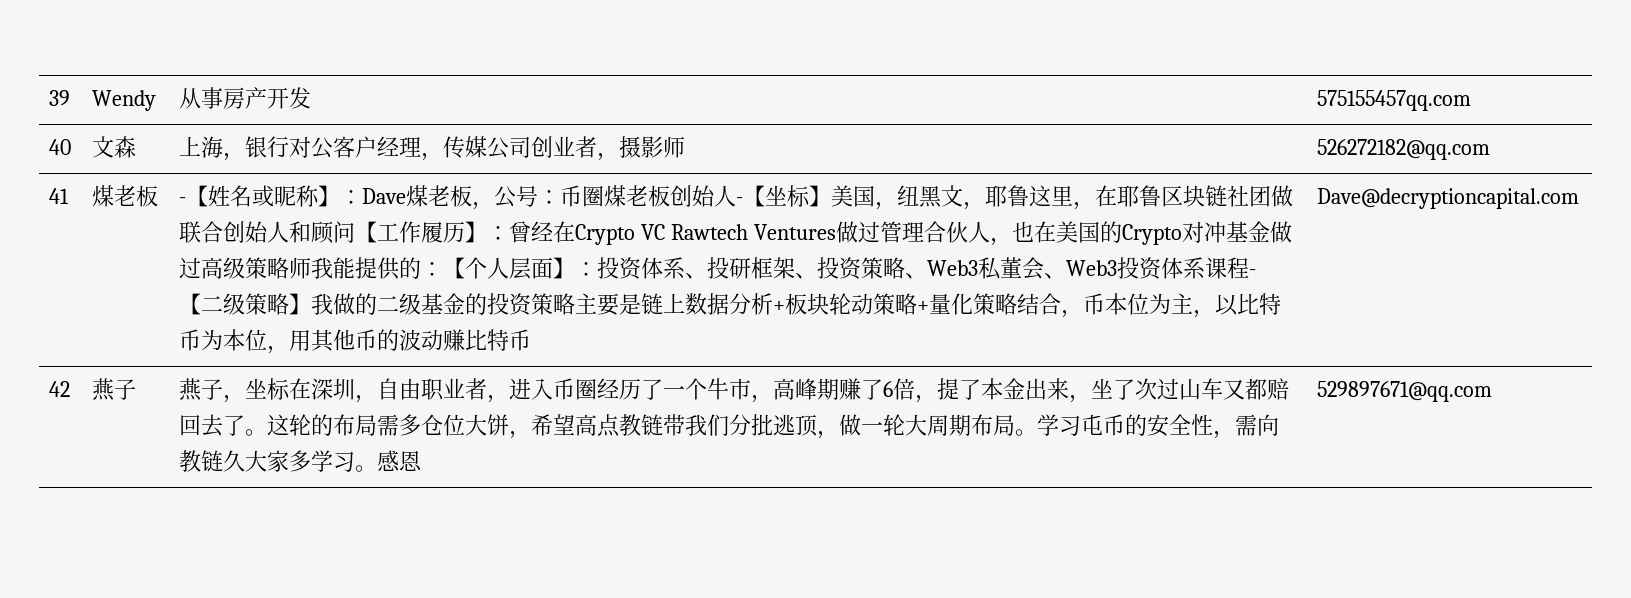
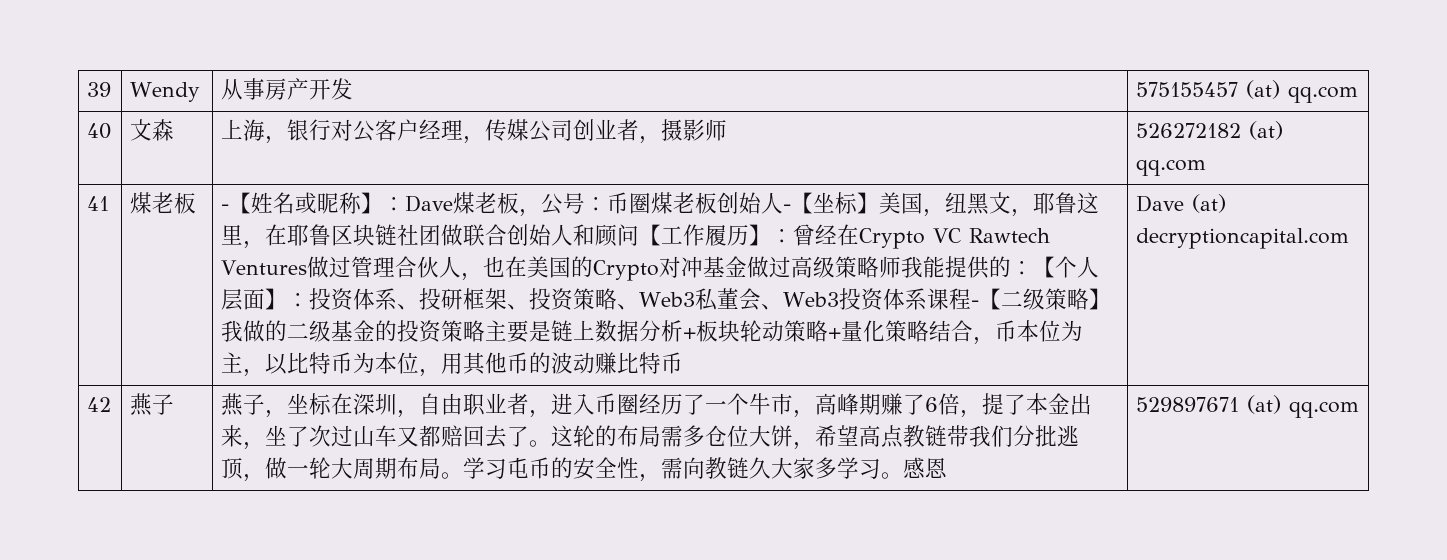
- 39 | Wendy | 从事房产开发 | 575155457qq.com
+ 39 | Wendy | 从事房产开发 | 575155457 (at) qq.com
- 40 | 文森 | 上海，银行对公客户经理，传媒公司创业者，摄影师 | 526272182@qq.com
+ 40 | 文森 | 上海，银行对公客户经理，传媒公司创业者，摄影师 | 526272182 (at) qq.com
- Dave@decryptioncapital.com
+ Dave (at) decryptioncapital.com
- 529897671@qq.com
+ 529897671 (at) qq.com

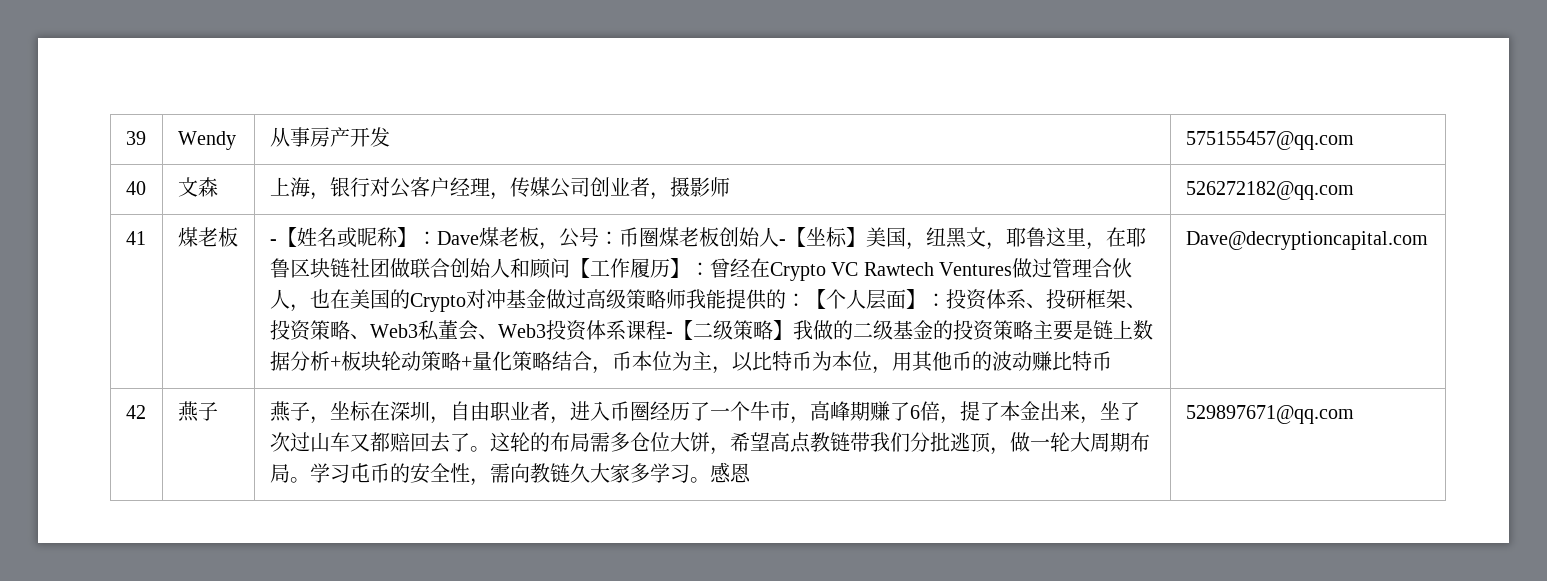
- 39 | Wendy | 从事房产开发 | 575155457 (at) qq.com
+ 39 | Wendy | 从事房产开发 | 575155457@qq.com
- 40 | 文森 | 上海，银行对公客户经理，传媒公司创业者，摄影师 | 526272182 (at) qq.com
+ 40 | 文森 | 上海，银行对公客户经理，传媒公司创业者，摄影师 | 526272182@qq.com
- Dave (at) decryptioncapital.com
+ Dave@decryptioncapital.com
- 529897671 (at) qq.com
+ 529897671@qq.com

